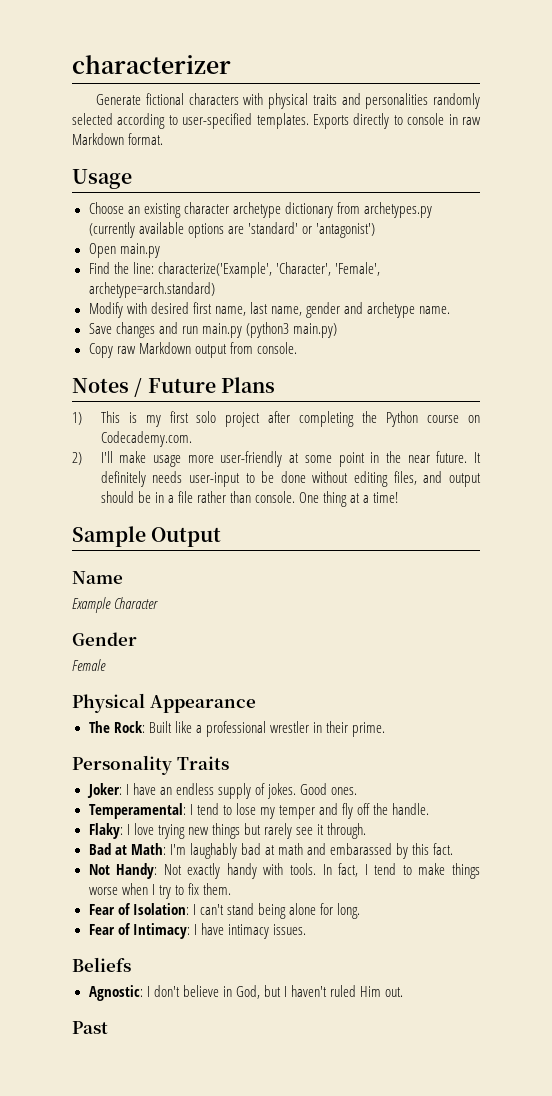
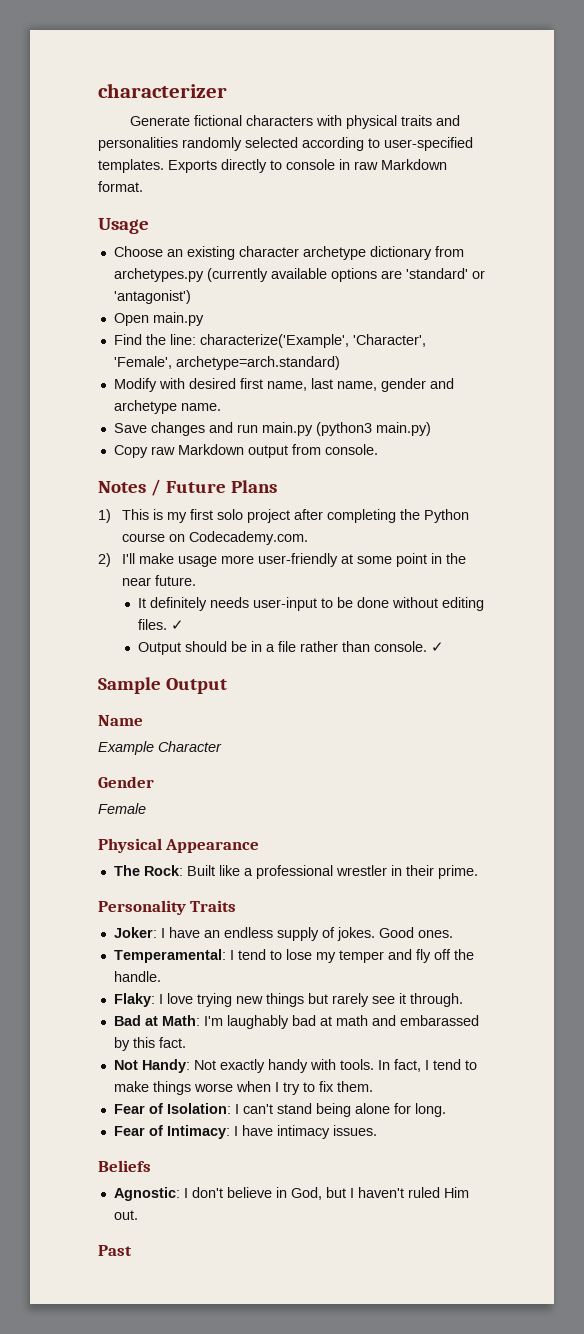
- 2) I'll make usage more user-friendly at some point in the near future. It definitely needs user-input to be done without editing files, and output should be in a file rather than console. One thing at a time!
+ 2) I'll make usage more user-friendly at some point in the near future.
+ It definitely needs user-input to be done without editing files. ✓
+ Output should be in a file rather than console. ✓

